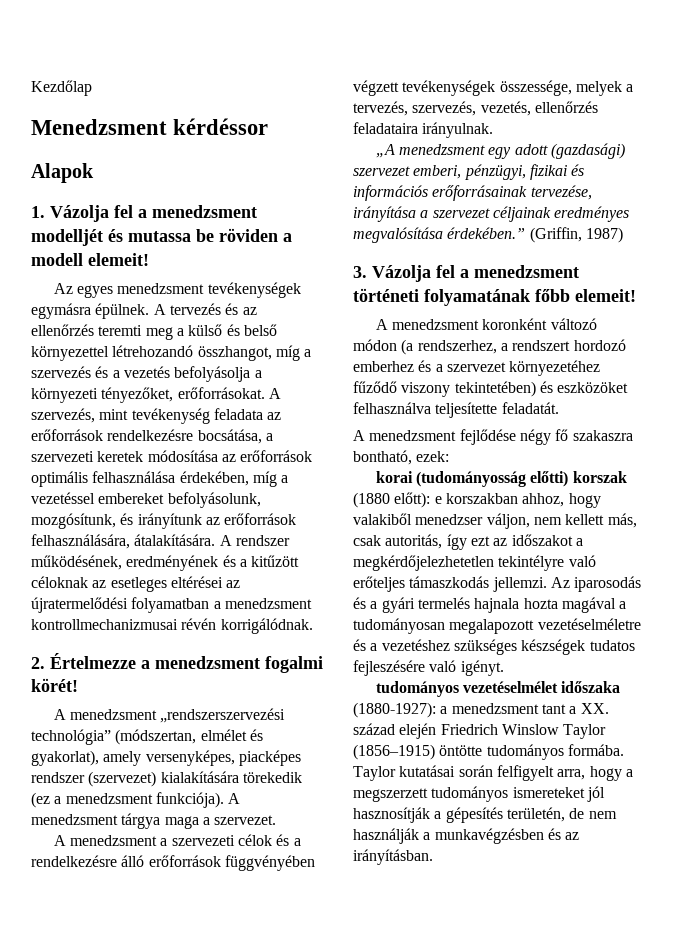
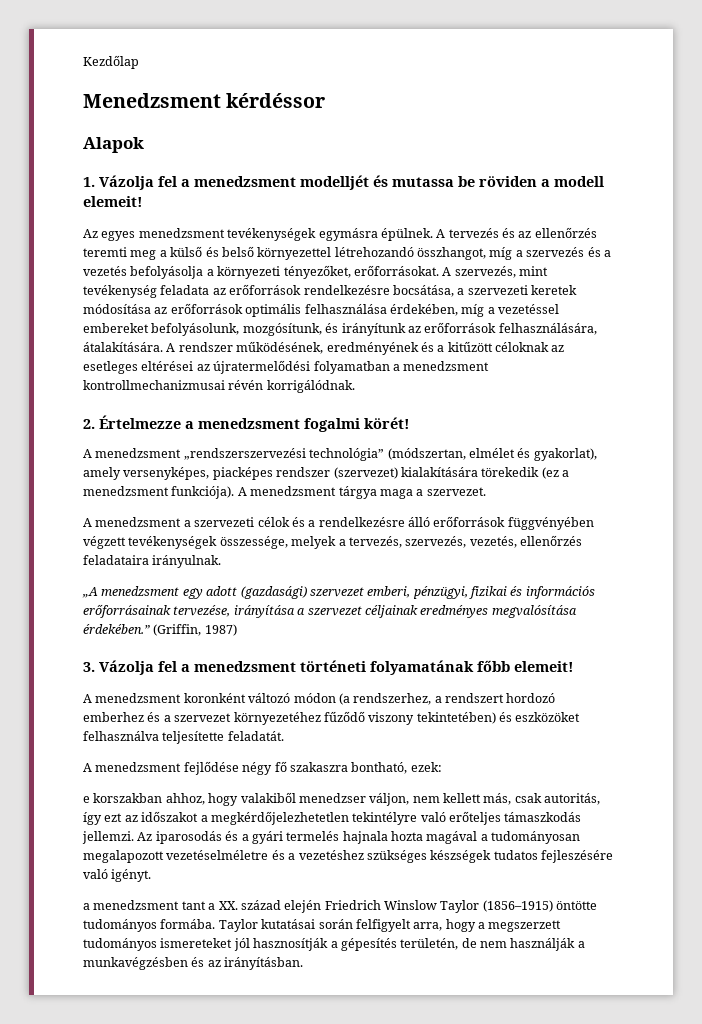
- korai (tudományosság előtti) korszak (1880 előtt): e korszakban ahhoz, hogy valakiből menedzser váljon, nem kellett más, csak autoritás, így ezt az időszakot a megkérdőjelezhetetlen tekintélyre való erőteljes támaszkodás jellemzi.
+ e korszakban ahhoz, hogy valakiből menedzser váljon, nem kellett más, csak autoritás, így ezt az időszakot a megkérdőjelezhetetlen tekintélyre való erőteljes támaszkodás jellemzi.
- tudományos vezetéselmélet időszaka (1880-1927): a menedzsment tant a XX. század elején Friedrich Winslow Taylor (1856–1915) öntötte tudományos formába.
+ a menedzsment tant a XX. század elején Friedrich Winslow Taylor (1856–1915) öntötte tudományos formába.

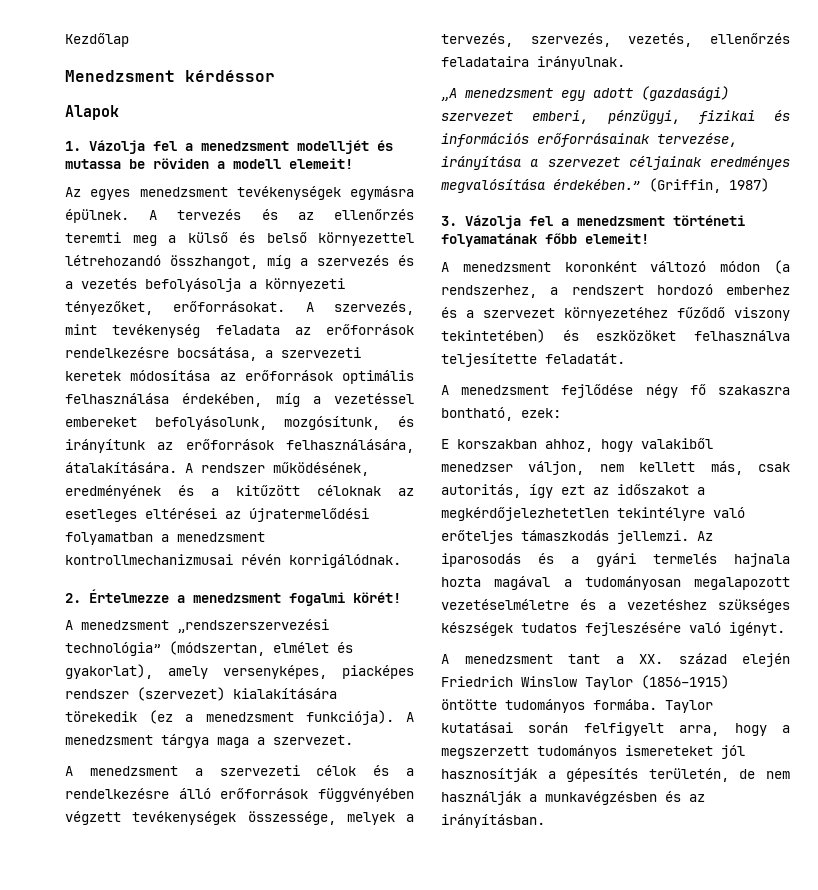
- e korszakban ahhoz, hogy valakiből menedzser váljon, nem kellett más, csak autoritás, így ezt az időszakot a megkérdőjelezhetetlen tekintélyre való erőteljes támaszkodás jellemzi.
+ E korszakban ahhoz, hogy valakiből menedzser váljon, nem kellett más, csak autoritás, így ezt az időszakot a megkérdőjelezhetetlen tekintélyre való erőteljes támaszkodás jellemzi.
- a menedzsment tant a XX. század elején Friedrich Winslow Taylor (1856–1915) öntötte tudományos formába.
+ A menedzsment tant a XX. század elején Friedrich Winslow Taylor (1856–1915) öntötte tudományos formába.

